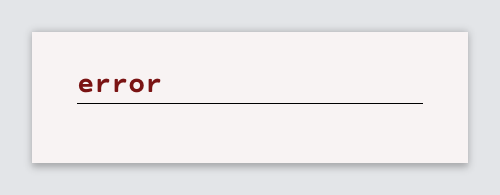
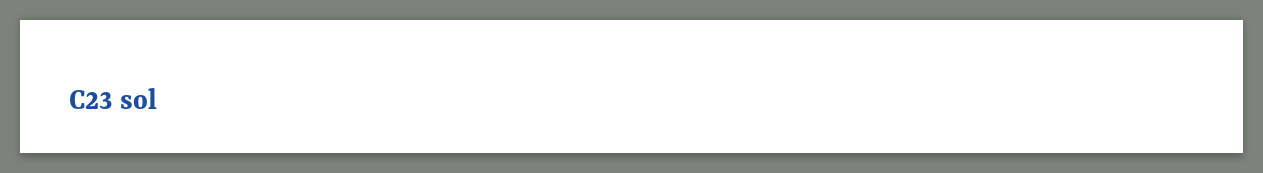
- error
+ C23 sol

